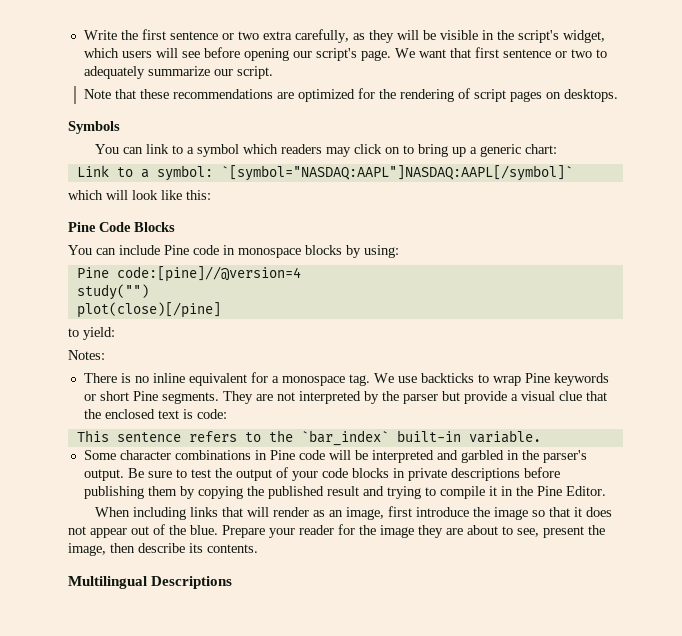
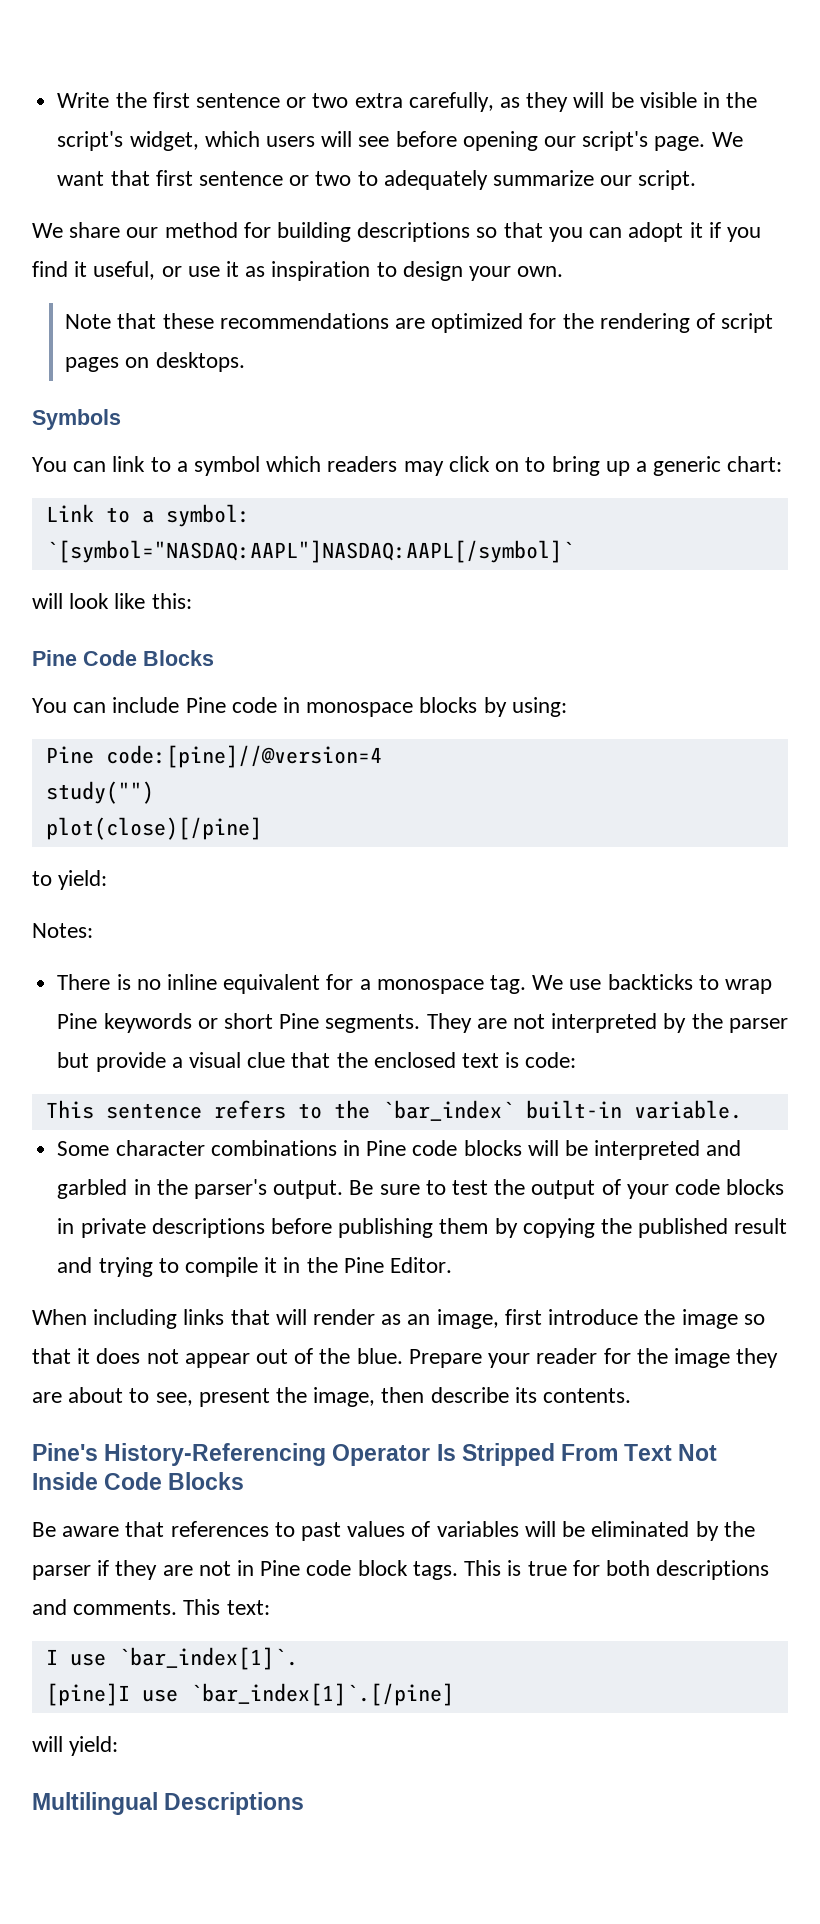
+ We share our method for building descriptions so that you can adopt it if you find it useful, or use it as inspiration to design your own.
- which will look like this:
+ will look like this:
- Some character combinations in Pine code will be interpreted and garbled in the parser's output.
+ Some character combinations in Pine code blocks will be interpreted and garbled in the parser's output.
+ Pine's History-Referencing Operator Is Stripped From Text Not Inside Code Blocks
+ Be aware that references to past values of variables will be eliminated by the parser if they are not in Pine code block tags. This is true for both descriptions and comments. This text:
+ I use `bar_index[1]`.
+ [pine]I use `bar_index[1]`.[/pine]
+ will yield:

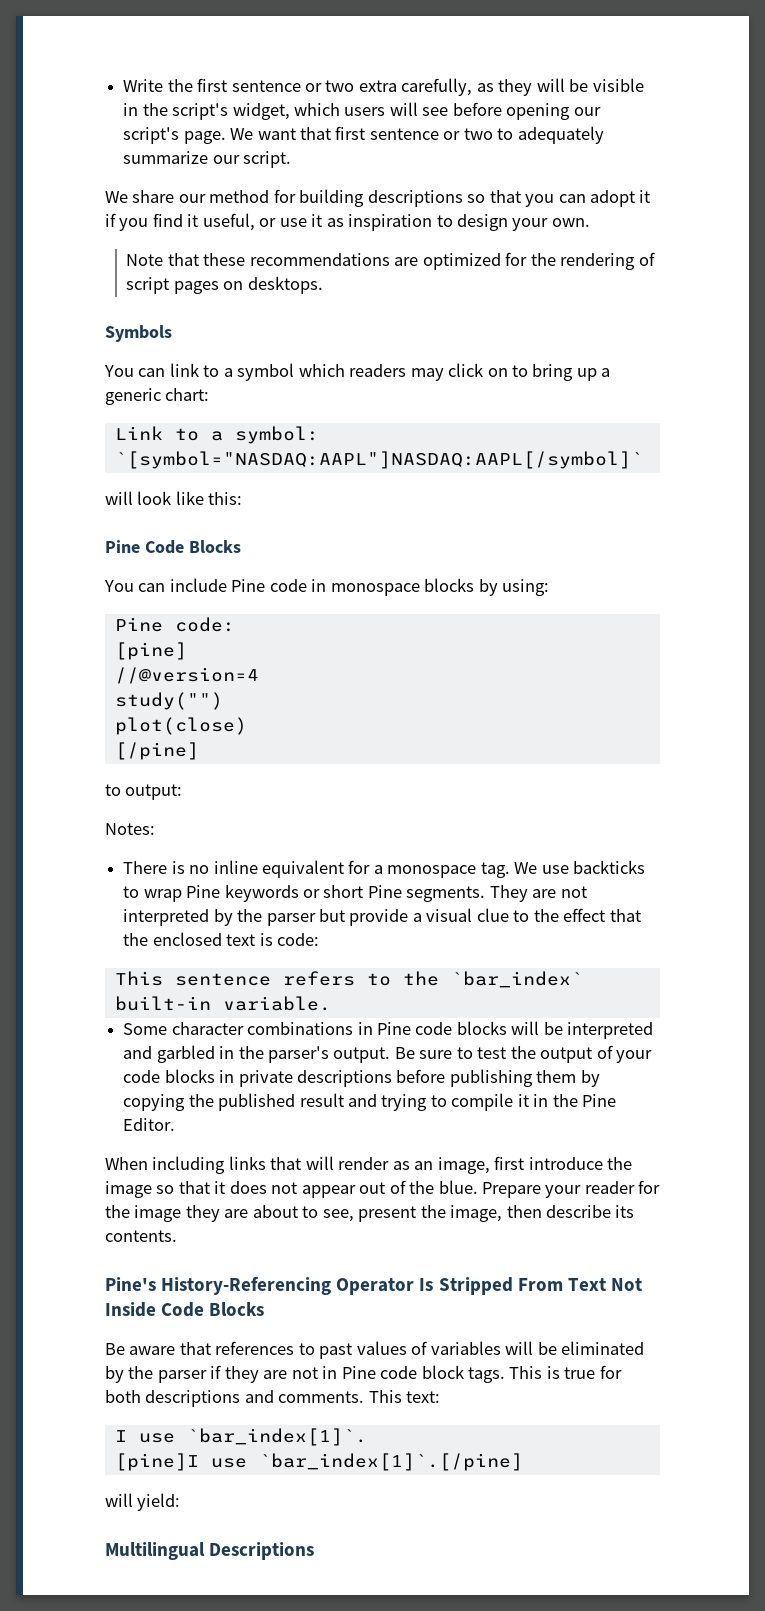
- Pine code:[pine]//@version=4
+ Pine code:
+ [pine]
+ //@version=4
- plot(close)[/pine]
- to yield:
+ plot(close)
+ [/pine]
+ to output:
- They are not interpreted by the parser but provide a visual clue that the enclosed text is code:
+ They are not interpreted by the parser but provide a visual clue to the effect that the enclosed text is code:

